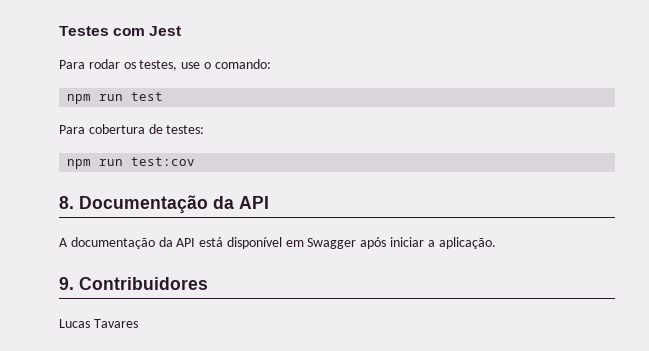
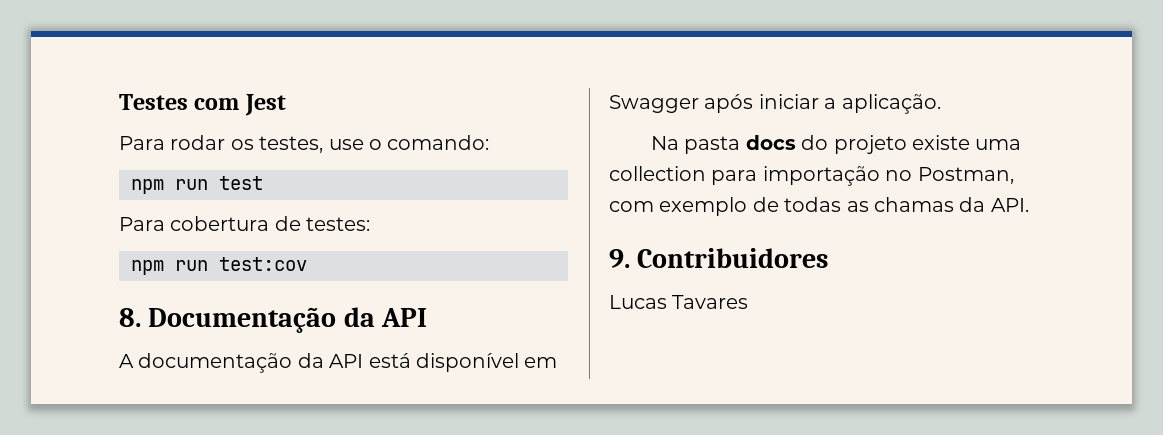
+ Na pasta docs do projeto existe uma collection para importação no Postman, com exemplo de todas as chamas da API.

